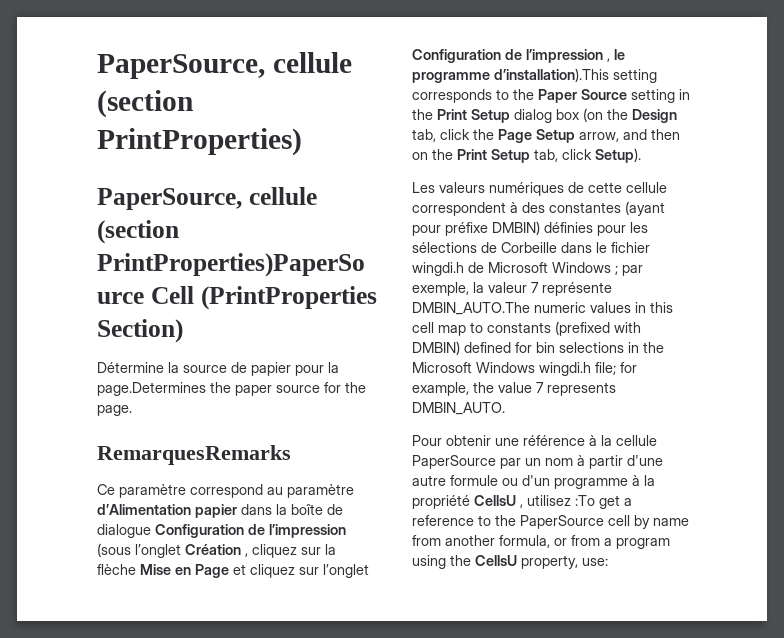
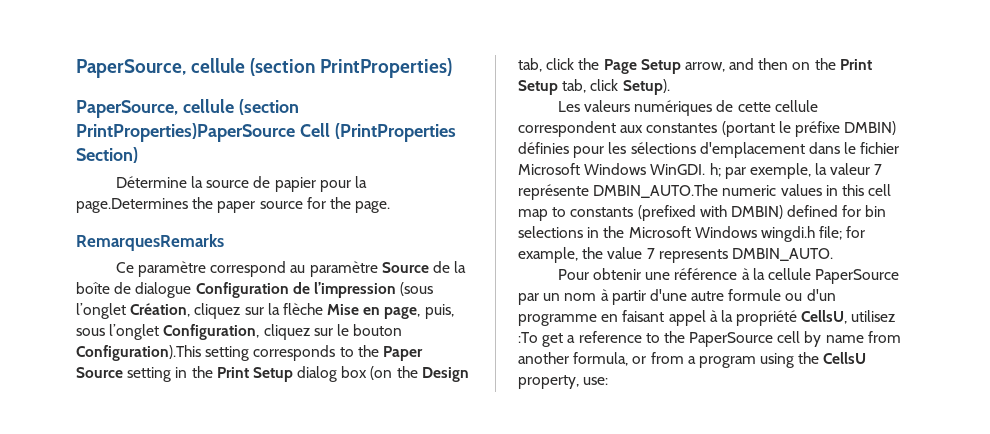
- Ce paramètre correspond au paramètre d’Alimentation papier dans la boîte de dialogue Configuration de l’impression (sous l’onglet Création , cliquez sur la flèche Mise en Page et cliquez sur l’onglet Configuration de l’impression , le programme d’installation).This setting corresponds to the Paper Source setting in the Print Setup dialog box (on the Design tab, click the Page Setup arrow, and then on the Print Setup tab, click Setup).
+ Ce paramètre correspond au paramètre Source de la boîte de dialogue Configuration de l’impression (sous l’onglet Création, cliquez sur la flèche Mise en page, puis, sous l’onglet Configuration, cliquez sur le bouton Configuration).This setting corresponds to the Paper Source setting in the Print Setup dialog box (on the Design tab, click the Page Setup arrow, and then on the Print Setup tab, click Setup).
- Les valeurs numériques de cette cellule correspondent à des constantes (ayant pour préfixe DMBIN) définies pour les sélections de Corbeille dans le fichier wingdi.h de Microsoft Windows ; par exemple, la valeur 7 représente DMBIN_AUTO.The numeric values in this cell map to constants (prefixed with DMBIN) defined for bin selections in the Microsoft Windows wingdi.h file; for example, the value 7 represents DMBIN_AUTO.
+ Les valeurs numériques de cette cellule correspondent aux constantes (portant le préfixe DMBIN) définies pour les sélections d'emplacement dans le fichier Microsoft Windows WinGDI. h; par exemple, la valeur 7 représente DMBIN_AUTO.The numeric values in this cell map to constants (prefixed with DMBIN) defined for bin selections in the Microsoft Windows wingdi.h file; for example, the value 7 represents DMBIN_AUTO.
- Pour obtenir une référence à la cellule PaperSource par un nom à partir d'une autre formule ou d'un programme à la propriété CellsU , utilisez :To get a reference to the PaperSource cell by name from another formula, or from a program using the CellsU property, use:
+ Pour obtenir une référence à la cellule PaperSource par un nom à partir d'une autre formule ou d'un programme en faisant appel à la propriété CellsU, utilisez :To get a reference to the PaperSource cell by name from another formula, or from a program using the CellsU property, use:

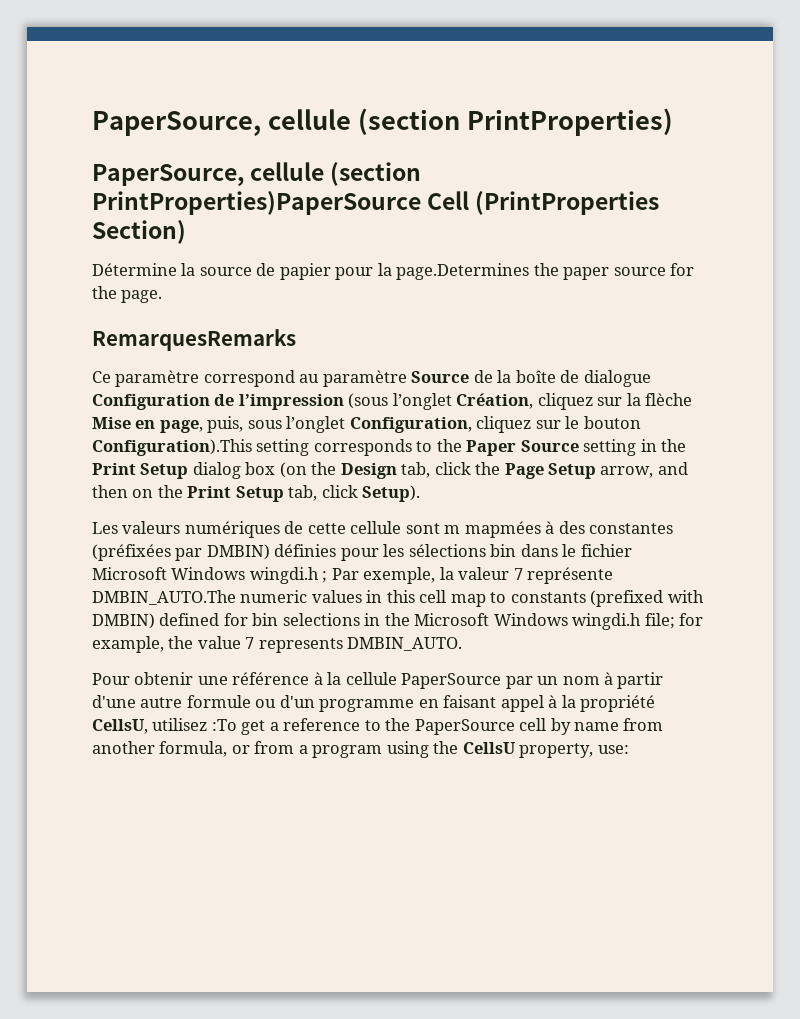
- Les valeurs numériques de cette cellule correspondent aux constantes (portant le préfixe DMBIN) définies pour les sélections d'emplacement dans le fichier Microsoft Windows WinGDI. h; par exemple, la valeur 7 représente DMBIN_AUTO.The numeric values in this cell map to constants (prefixed with DMBIN) defined for bin selections in the Microsoft Windows wingdi.h file; for example, the value 7 represents DMBIN_AUTO.
+ Les valeurs numériques de cette cellule sont m mapmées à des constantes (préfixées par DMBIN) définies pour les sélections bin dans le fichier Microsoft Windows wingdi.h ; Par exemple, la valeur 7 représente DMBIN_AUTO.The numeric values in this cell map to constants (prefixed with DMBIN) defined for bin selections in the Microsoft Windows wingdi.h file; for example, the value 7 represents DMBIN_AUTO.

